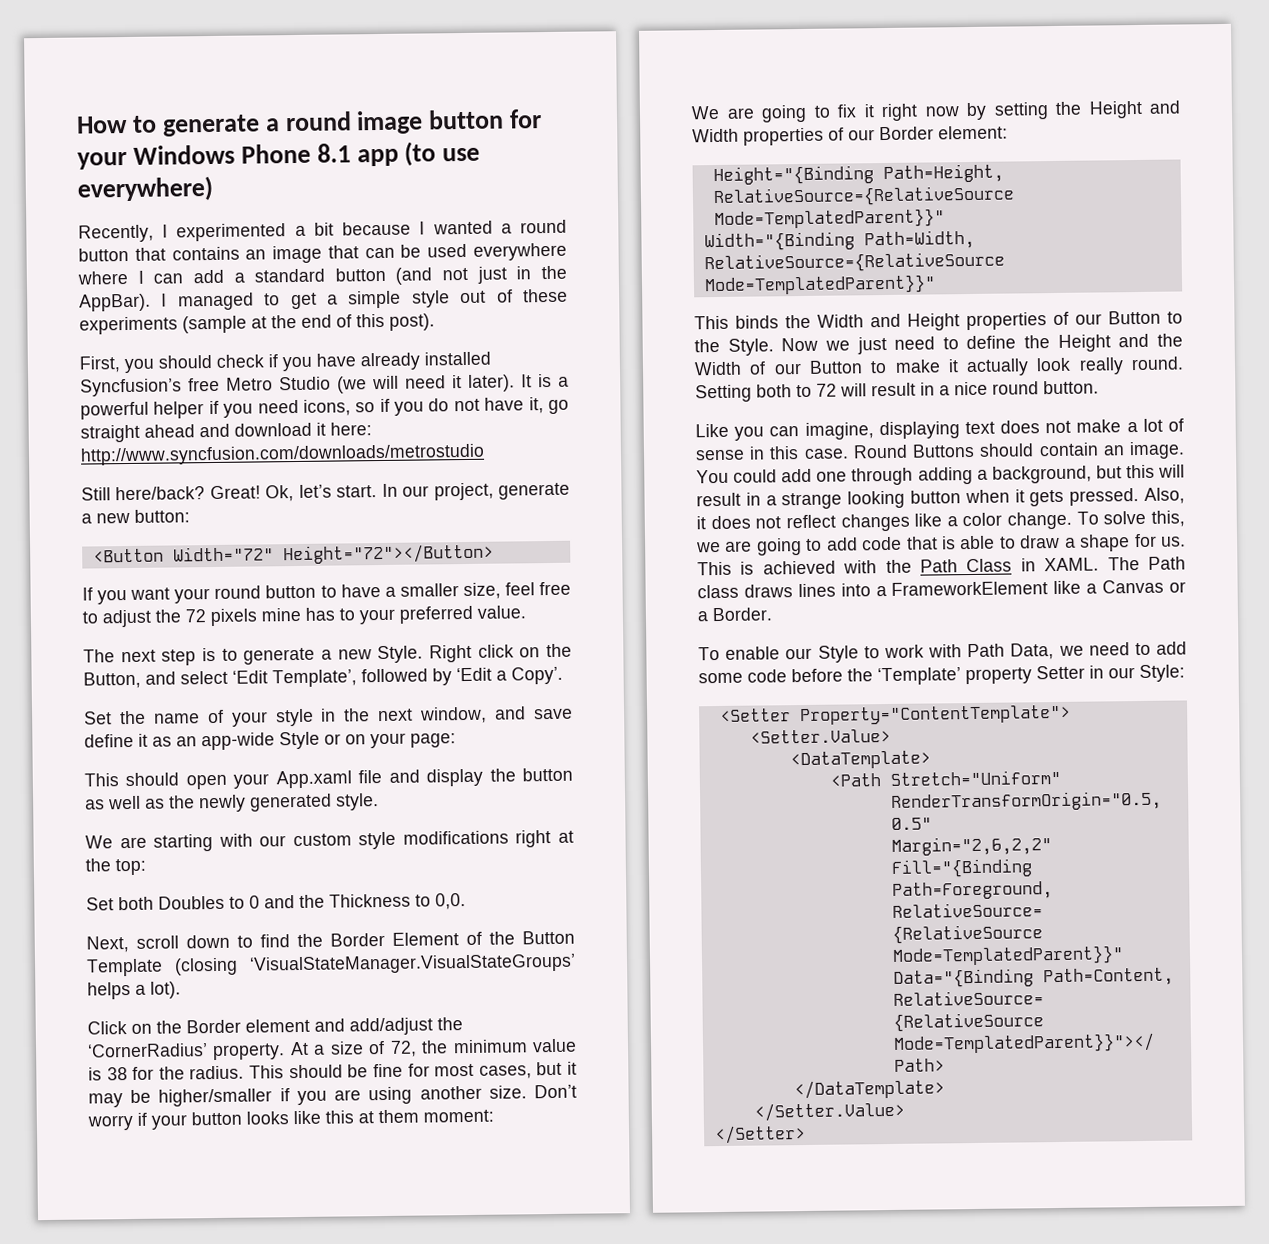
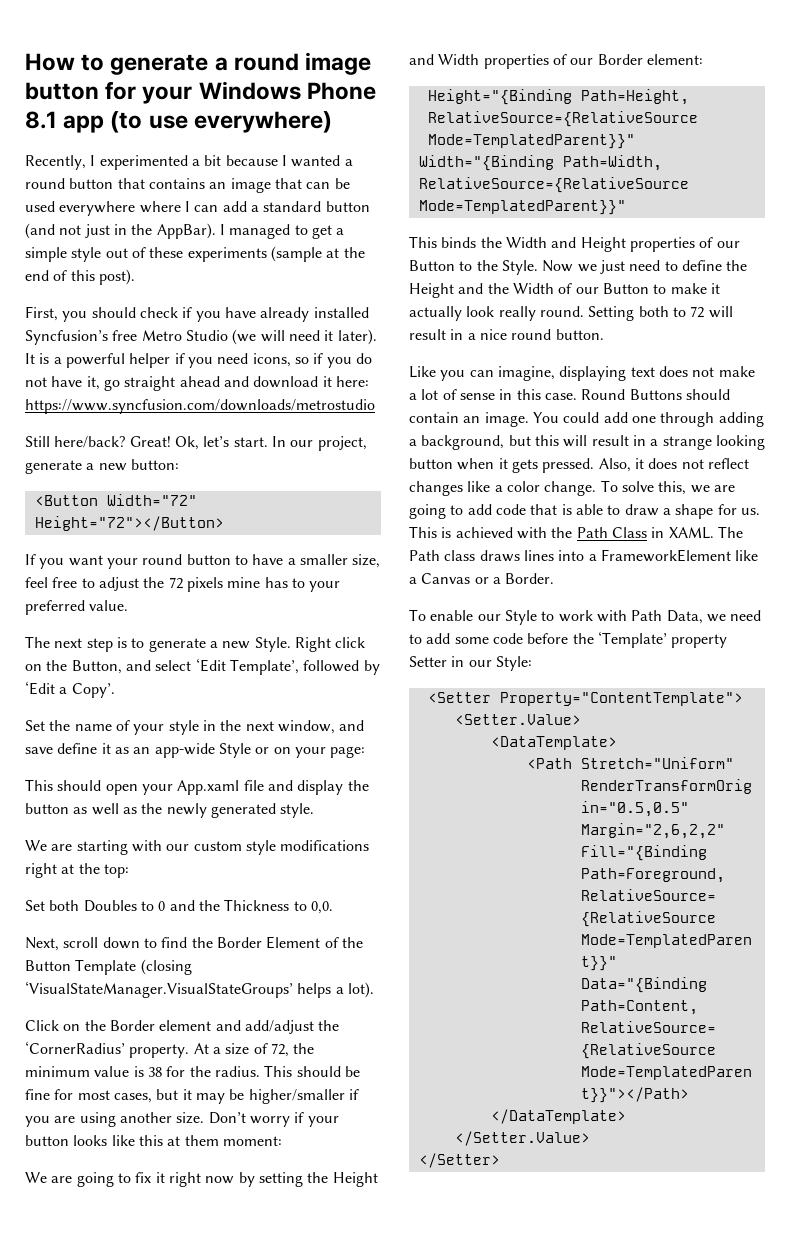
- It is a powerful helper if you need icons, so if you do not have it, go straight ahead and download it here: http://www.syncfusion.com/downloads/metrostudio
+ It is a powerful helper if you need icons, so if you do not have it, go straight ahead and download it here: https://www.syncfusion.com/downloads/metrostudio

